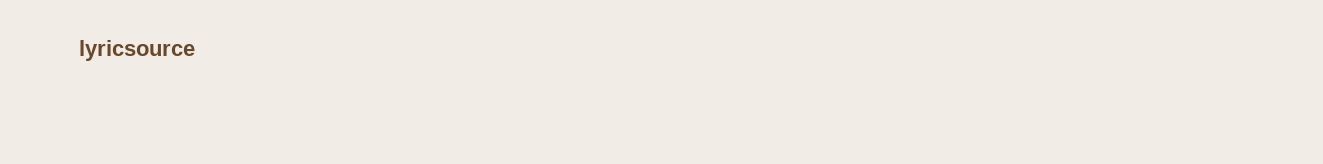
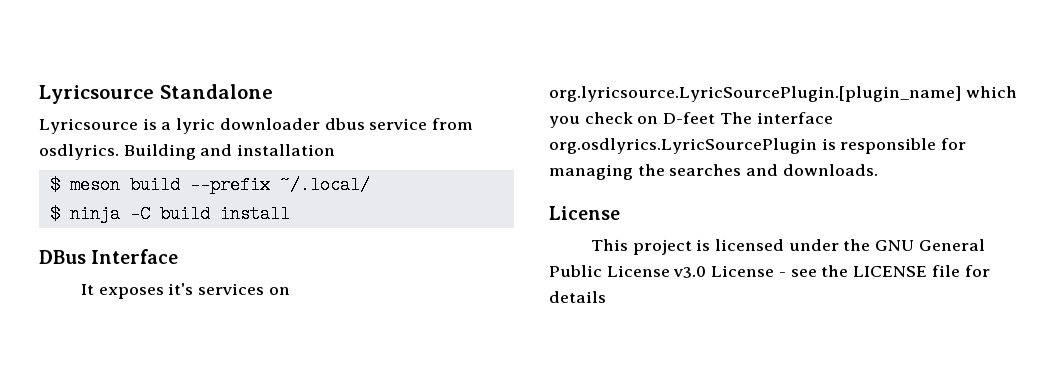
- lyricsource
+ Lyricsource Standalone
+ Lyricsource is a lyric downloader dbus service from osdlyrics. Building and installation
+ $ meson build --prefix ~/.local/
+ $ ninja -C build install
+ DBus Interface
+ It exposes it's services on org.lyricsource.LyricSourcePlugin.[plugin_name] which you check on D-feet The interface org.osdlyrics.LyricSourcePlugin is responsible for managing the searches and downloads.
+ License
+ This project is licensed under the GNU General Public License v3.0 License - see the LICENSE file for details

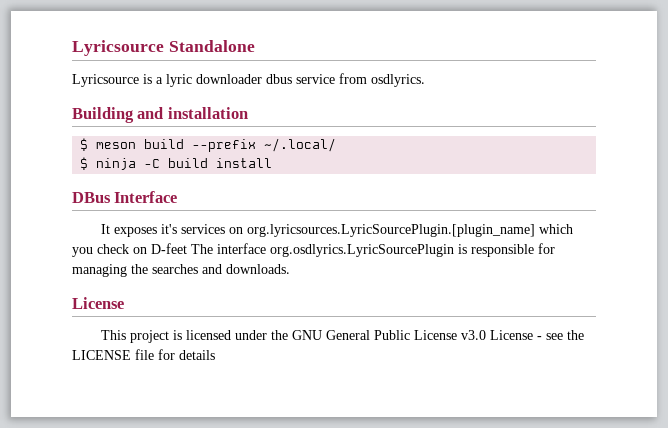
- Lyricsource is a lyric downloader dbus service from osdlyrics. Building and installation
+ Lyricsource is a lyric downloader dbus service from osdlyrics.
+ Building and installation
- It exposes it's services on org.lyricsource.LyricSourcePlugin.[plugin_name] which you check on D-feet The interface org.osdlyrics.LyricSourcePlugin is responsible for managing the searches and downloads.
+ It exposes it's services on org.lyricsources.LyricSourcePlugin.[plugin_name] which you check on D-feet The interface org.osdlyrics.LyricSourcePlugin is responsible for managing the searches and downloads.

